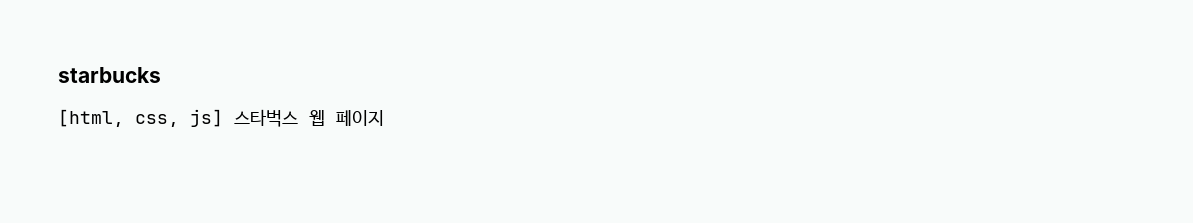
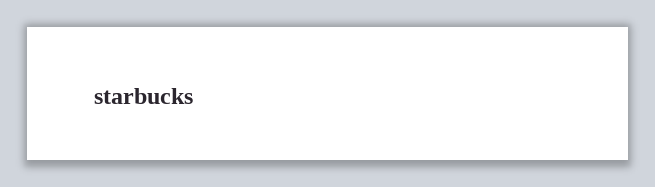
- [html, css, js] 스타벅스 웹 페이지

